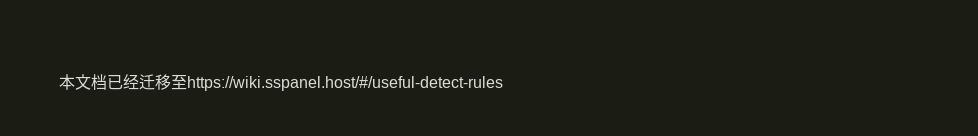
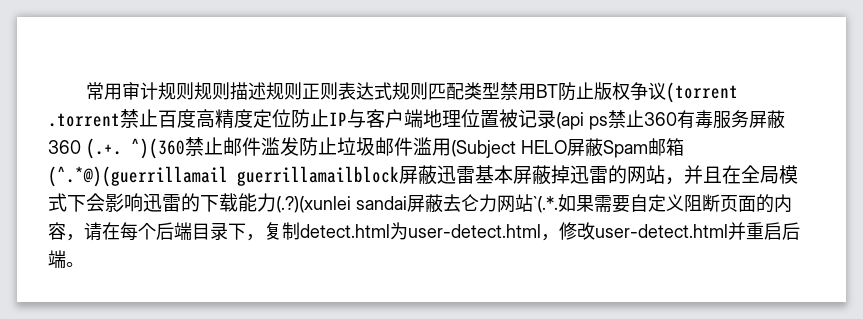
- 本文档已经迁移至https://wiki.sspanel.host/#/useful-detect-rules
+ 常用审计规则规则描述规则正则表达式规则匹配类型禁用BT防止版权争议(torrent .torrent禁止百度高精度定位防止IP与客户端地理位置被记录(api ps禁止360有毒服务屏蔽360 (.+. ^)(360禁止邮件滥发防止垃圾邮件滥用(Subject HELO屏蔽Spam邮箱(^.*@)(guerrillamail guerrillamailblock屏蔽迅雷基本屏蔽掉迅雷的网站，并且在全局模式下会影响迅雷的下载能力(.?)(xunlei sandai屏蔽去仑力网站`(.*.如果需要自定义阻断页面的内容，请在每个后端目录下，复制detect.html为user-detect.html，修改user-detect.html并重启后端。

